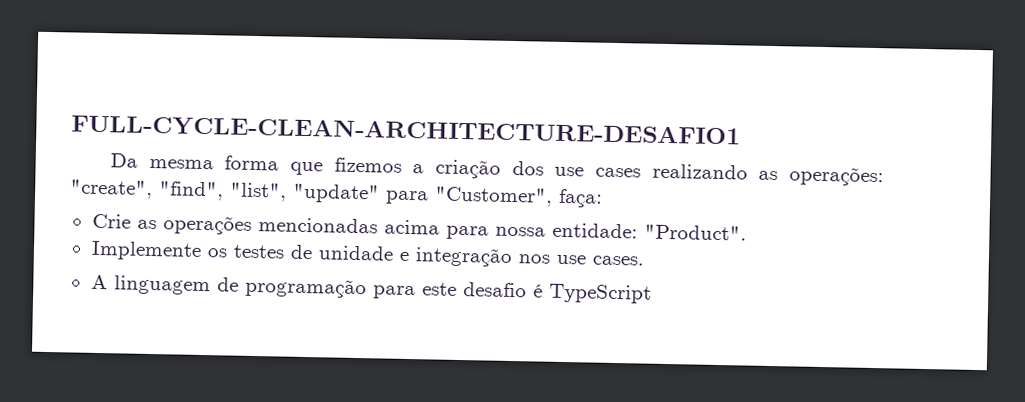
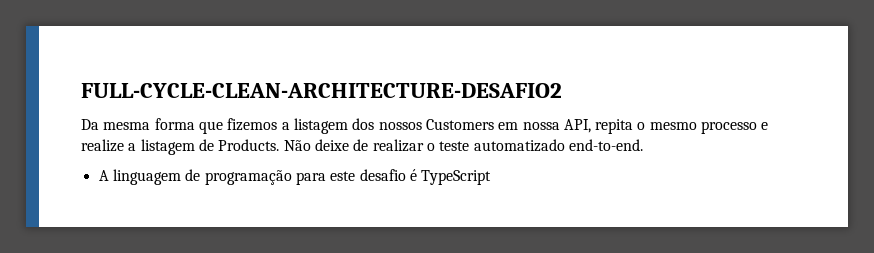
- FULL-CYCLE-CLEAN-ARCHITECTURE-DESAFIO1
+ FULL-CYCLE-CLEAN-ARCHITECTURE-DESAFIO2
- Da mesma forma que fizemos a criação dos use cases realizando as operações: "create", "find", "list", "update" para "Customer", faça:
- Crie as operações mencionadas acima para nossa entidade: "Product".
- Implemente os testes de unidade e integração nos use cases.
+ Da mesma forma que fizemos a listagem dos nossos Customers em nossa API, repita o mesmo processo e realize a listagem de Products. Não deixe de realizar o teste automatizado end-to-end.

